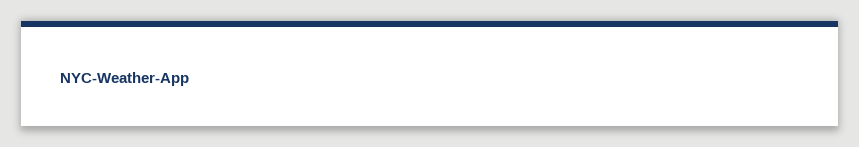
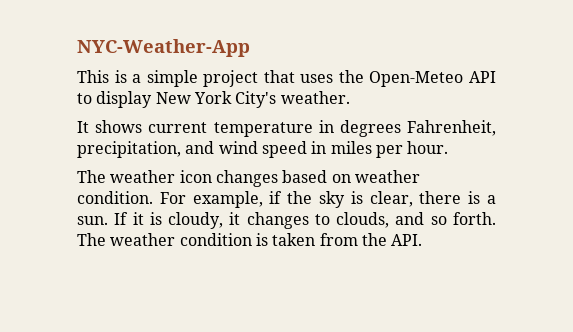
+ This is a simple project that uses the Open-Meteo API to display New York City's weather.
+ It shows current temperature in degrees Fahrenheit, precipitation, and wind speed in miles per hour.
+ The weather icon changes based on weather condition. For example, if the sky is clear, there is a sun. If it is cloudy, it changes to clouds, and so forth. The weather condition is taken from the API.

